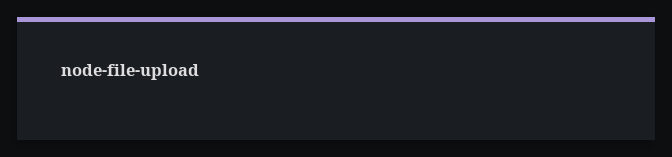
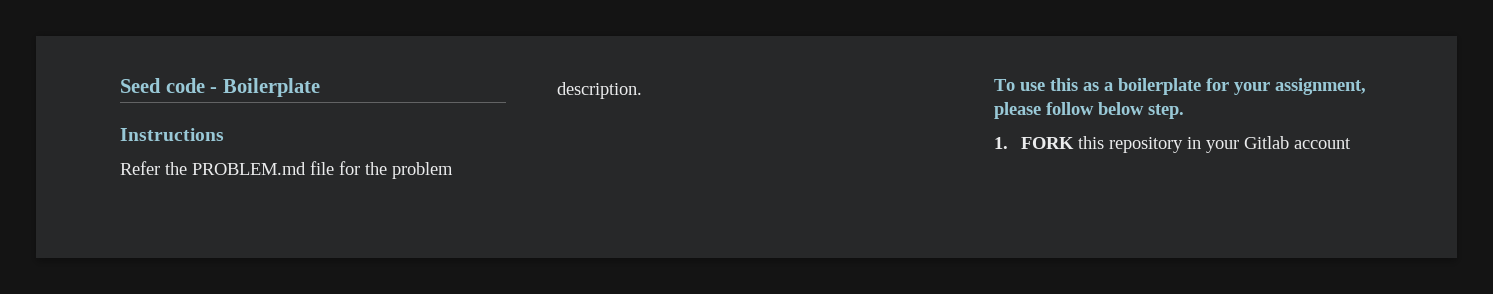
- node-file-upload
+ Seed code - Boilerplate
+ Instructions
+ Refer the PROBLEM.md file for the problem description.
+ To use this as a boilerplate for your assignment, please follow below step.
+ 1. FORK this repository in your Gitlab account

